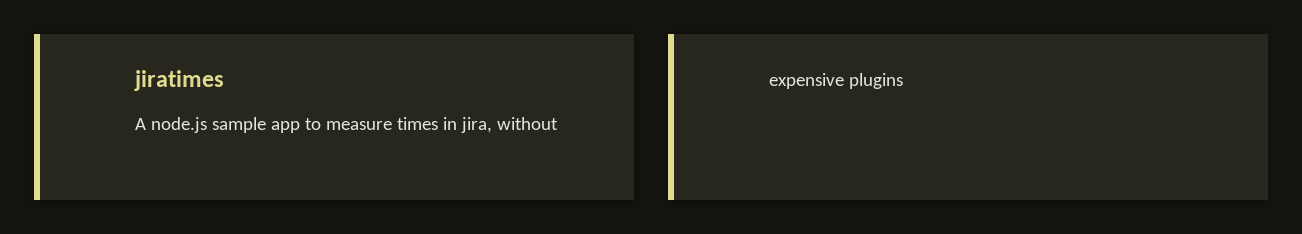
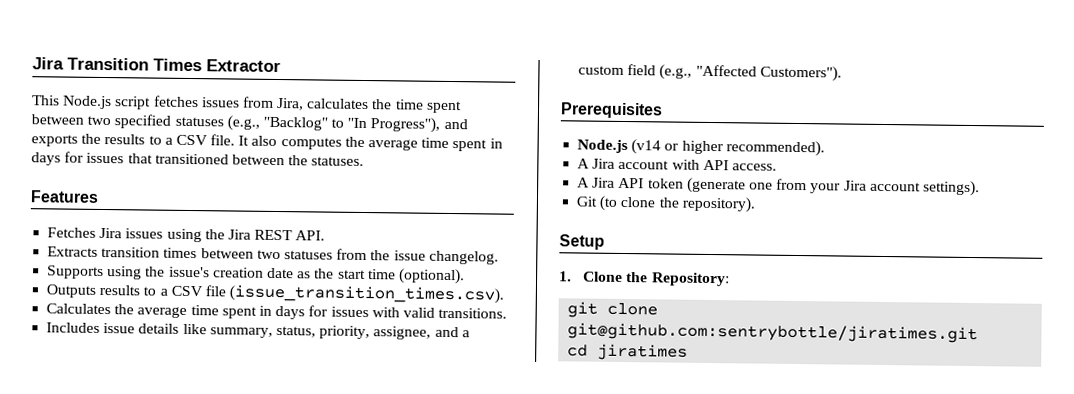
- jiratimes
- A node.js sample app to measure times in jira, without expensive plugins
+ Jira Transition Times Extractor
+ This Node.js script fetches issues from Jira, calculates the time spent between two specified statuses (e.g., "Backlog" to "In Progress"), and exports the results to a CSV file. It also computes the average time spent in days for issues that transitioned between the statuses.
+ Features
+ Fetches Jira issues using the Jira REST API.
+ Extracts transition times between two statuses from the issue changelog.
+ Supports using the issue's creation date as the start time (optional).
+ Outputs results to a CSV file (issue_transition_times.csv).
+ Calculates the average time spent in days for issues with valid transitions.
+ Includes issue details like summary, status, priority, assignee, and a custom field (e.g., "Affected Customers").
+ Prerequisites
+ Node.js (v14 or higher recommended).
+ A Jira account with API access.
+ A Jira API token (generate one from your Jira account settings).
+ Git (to clone the repository).
+ Setup
+ 1. Clone the Repository:
+ git clone git@github.com:sentrybottle/jiratimes.git
+ cd jiratimes

